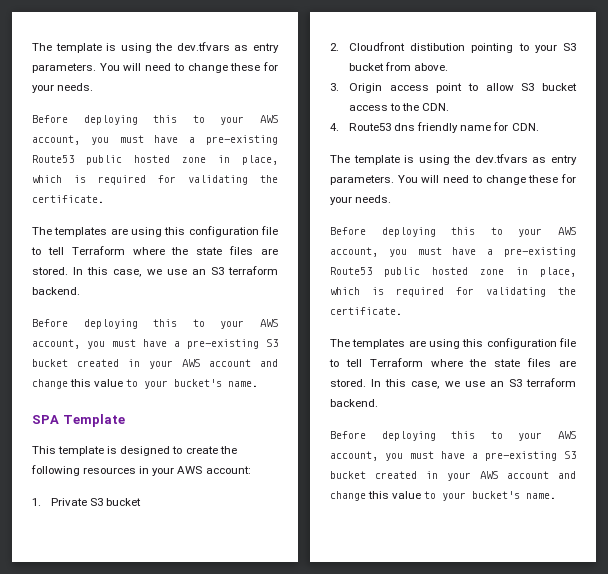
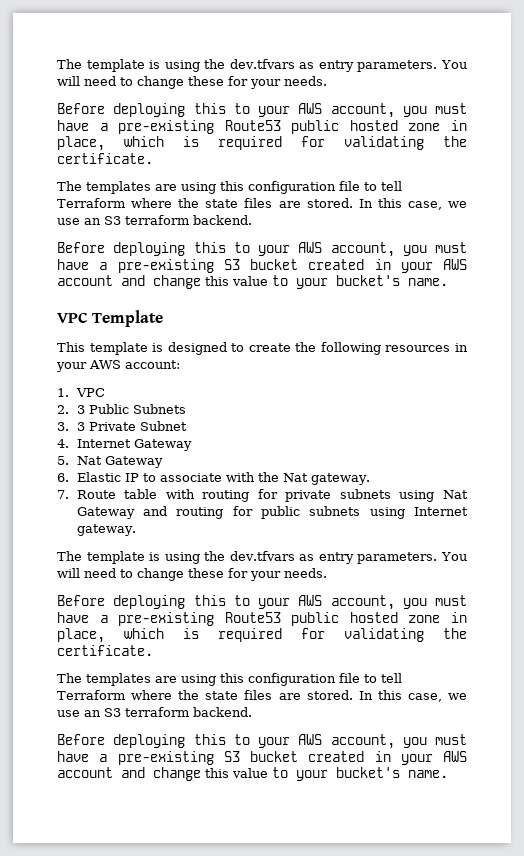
- SPA Template
+ VPC Template
- 1. Private S3 bucket
- 2. Cloudfront distibution pointing to your S3 bucket from above.
- 3. Origin access point to allow S3 bucket access to the CDN.
- 4. Route53 dns friendly name for CDN.
+ 1. VPC
+ 2. 3 Public Subnets
+ 3. 3 Private Subnet
+ 4. Internet Gateway
+ 5. Nat Gateway
+ 6. Elastic IP to associate with the Nat gateway.
+ 7. Route table with routing for private subnets using Nat Gateway and routing for public subnets using Internet gateway.

